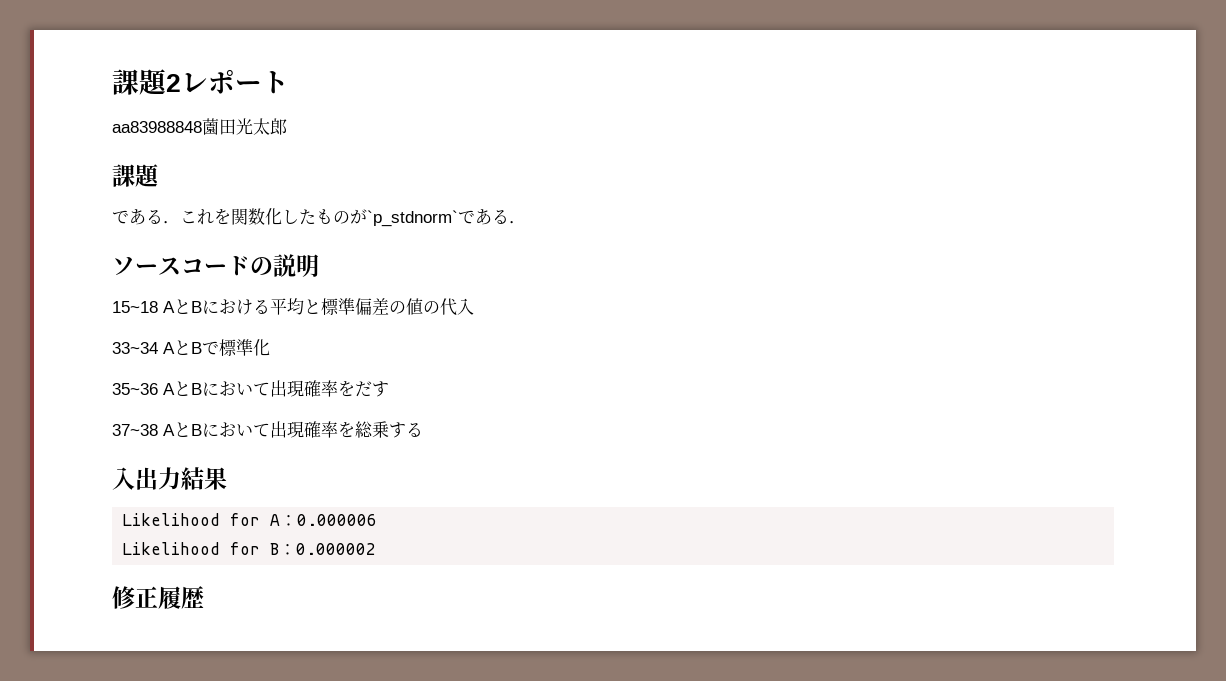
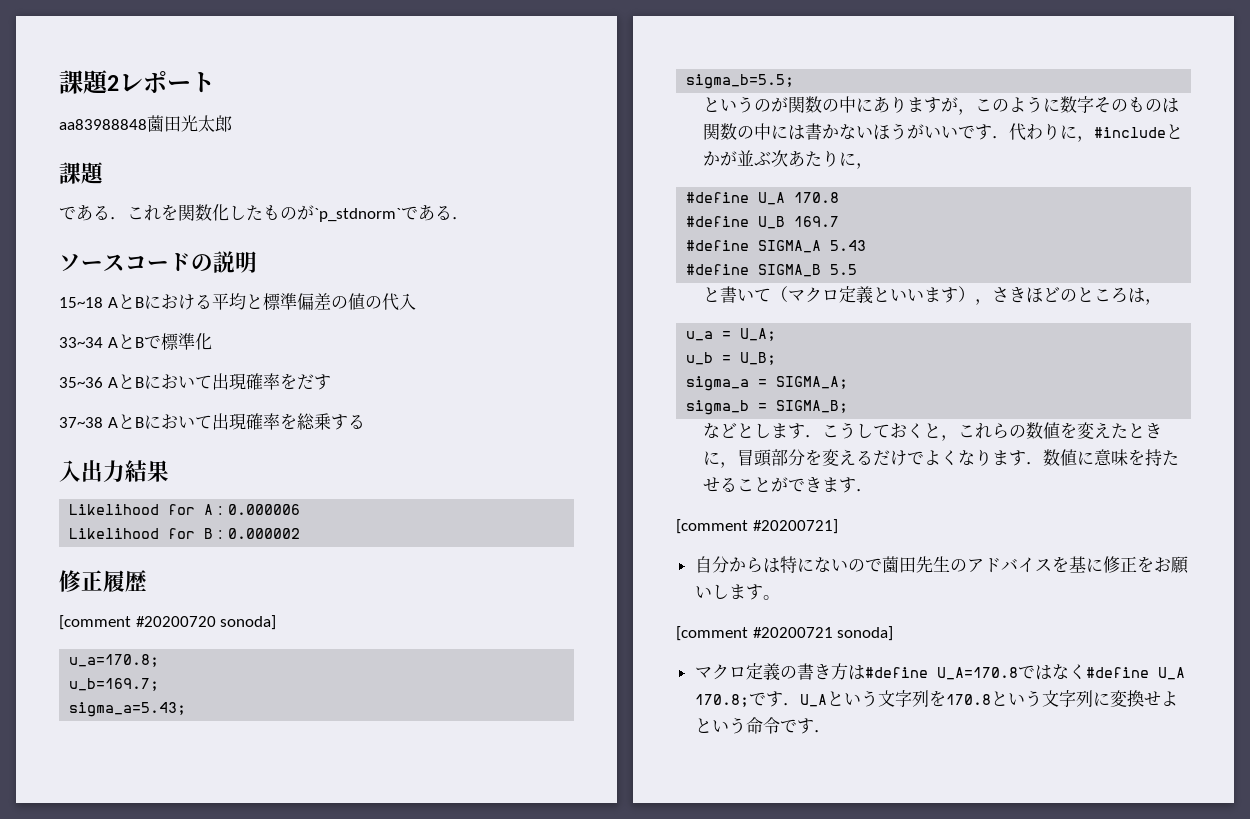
+ [comment #20200720 sonoda]
+ u_a=170.8;
+ u_b=169.7;
+ sigma_a=5.43;
+ sigma_b=5.5;
+ というのが関数の中にありますが，このように数字そのものは関数の中には書かないほうがいいです．代わりに，#includeとかが並ぶ次あたりに，
+ #define U_A 170.8
+ #define U_B 169.7
+ #define SIGMA_A 5.43
+ #define SIGMA_B 5.5
+ と書いて（マクロ定義といいます），さきほどのところは，
+ u_a = U_A;
+ u_b = U_B;
+ sigma_a = SIGMA_A;
+ sigma_b = SIGMA_B;
+ などとします．こうしておくと，これらの数値を変えたときに，冒頭部分を変えるだけでよくなります．数値に意味を持たせることができます．
+ [comment #20200721]
+ 自分からは特にないので薗田先生のアドバイスを基に修正をお願いします。
+ [comment #20200721 sonoda]
+ マクロ定義の書き方は#define U_A=170.8ではなく#define U_A 170.8;です．U_Aという文字列を170.8という文字列に変換せよという命令です．

